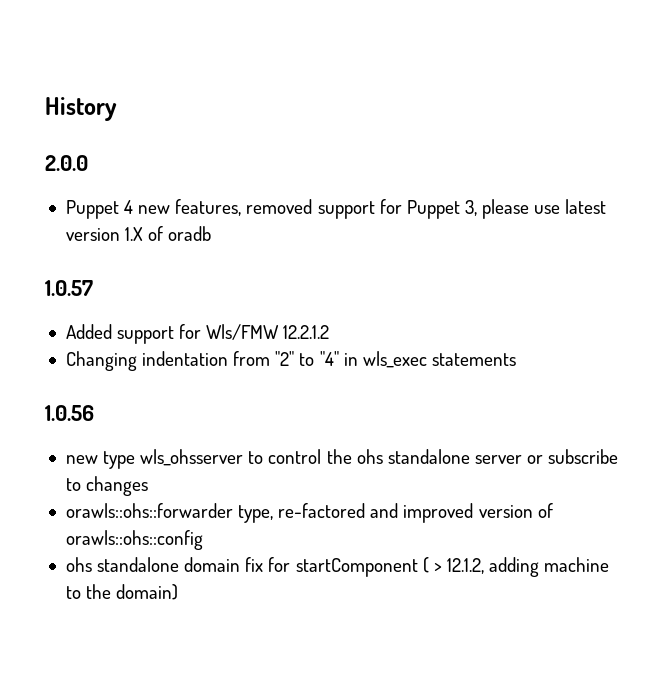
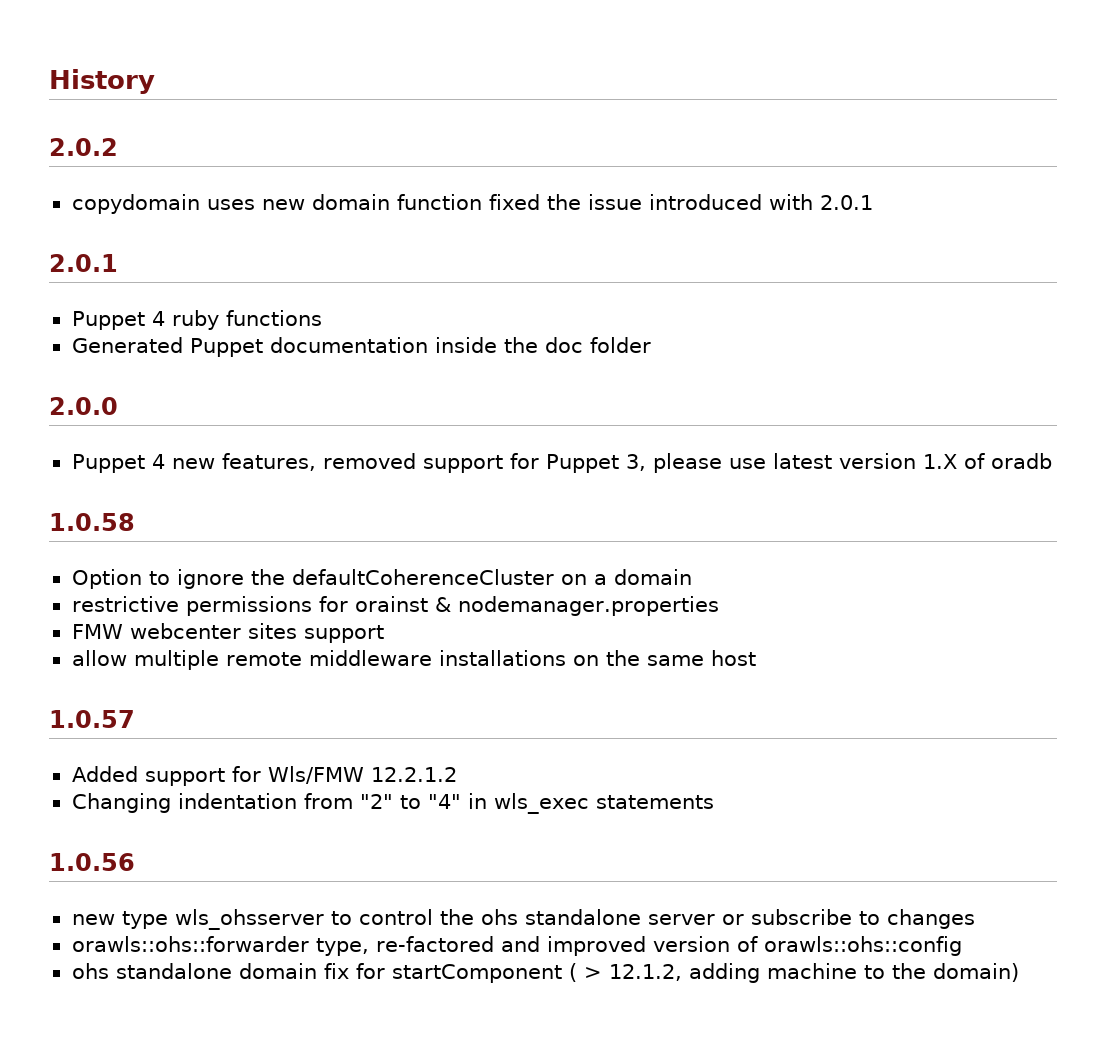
+ 2.0.2
+ copydomain uses new domain function fixed the issue introduced with 2.0.1
+ 2.0.1
+ Puppet 4 ruby functions
+ Generated Puppet documentation inside the doc folder
+ 1.0.58
+ Option to ignore the defaultCoherenceCluster on a domain
+ restrictive permissions for orainst & nodemanager.properties
+ FMW webcenter sites support
+ allow multiple remote middleware installations on the same host

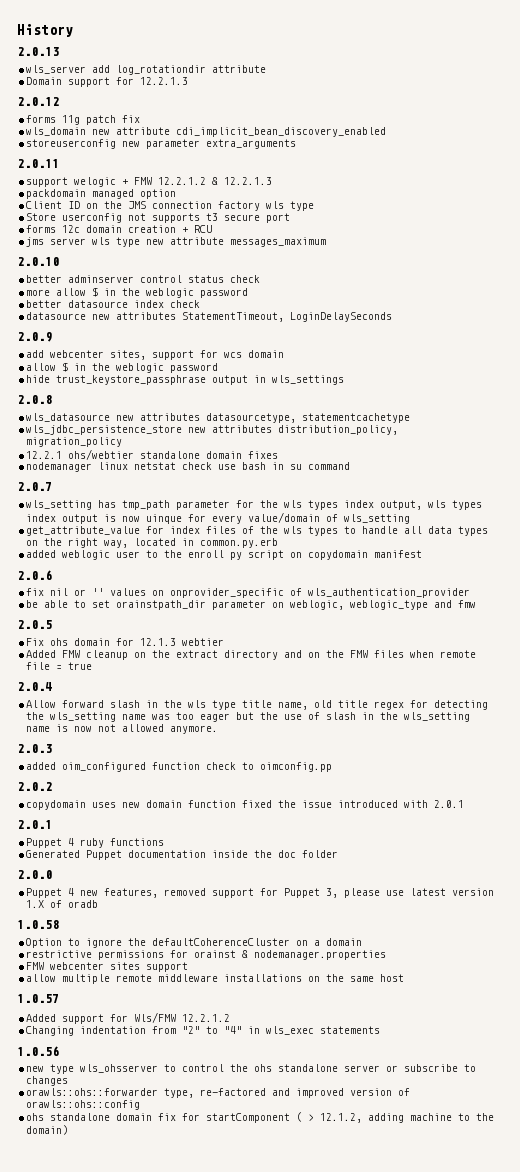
+ 2.0.13
+ wls_server add log_rotationdir attribute
+ Domain support for 12.2.1.3
+ 2.0.12
+ forms 11g patch fix
+ wls_domain new attribute cdi_implicit_bean_discovery_enabled
+ storeuserconfig new parameter extra_arguments
+ 2.0.11
+ support welogic + FMW 12.2.1.2 & 12.2.1.3
+ packdomain managed option
+ Client ID on the JMS connection factory wls type
+ Store userconfig not supports t3 secure port
+ forms 12c domain creation + RCU
+ jms server wls type new attribute messages_maximum
+ 2.0.10
+ better adminserver control status check
+ more allow $ in the weblogic password
+ better datasource index check
+ datasource new attributes StatementTimeout, LoginDelaySeconds
+ 2.0.9
+ add webcenter sites, support for wcs domain
+ allow $ in the weblogic password
+ hide trust_keystore_passphrase output in wls_settings
+ 2.0.8
+ wls_datasource new attributes datasourcetype, statementcachetype
+ wls_jdbc_persistence_store new attributes distribution_policy, migration_policy
+ 12.2.1 ohs/webtier standalone domain fixes
+ nodemanager linux netstat check use bash in su command
+ 2.0.7
+ wls_setting has tmp_path parameter for the wls types index output, wls types index output is now uinque for every value/domain of wls_setting
+ get_attribute_value for index files of the wls types to handle all data types on the right way, located in common.py.erb
+ added weblogic user to the enroll py script on copydomain manifest
+ 2.0.6
+ fix nil or '' values on onprovider_specific of wls_authentication_provider
+ be able to set orainstpath_dir parameter on weblogic, weblogic_type and fmw
+ 2.0.5
+ Fix ohs domain for 12.1.3 webtier
+ Added FMW cleanup on the extract directory and on the FMW files when remote file = true
+ 2.0.4
+ Allow forward slash in the wls type title name, old title regex for detecting the wls_setting name was too eager but the use of slash in the wls_setting name is now not allowed anymore.
+ 2.0.3
+ added oim_configured function check to oimconfig.pp

